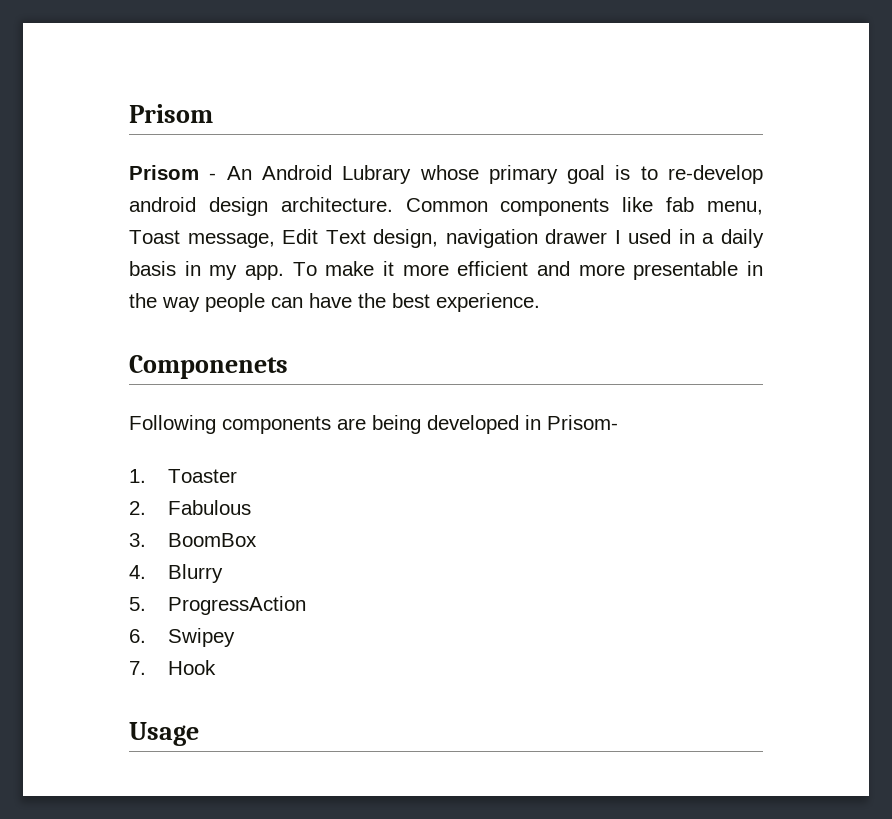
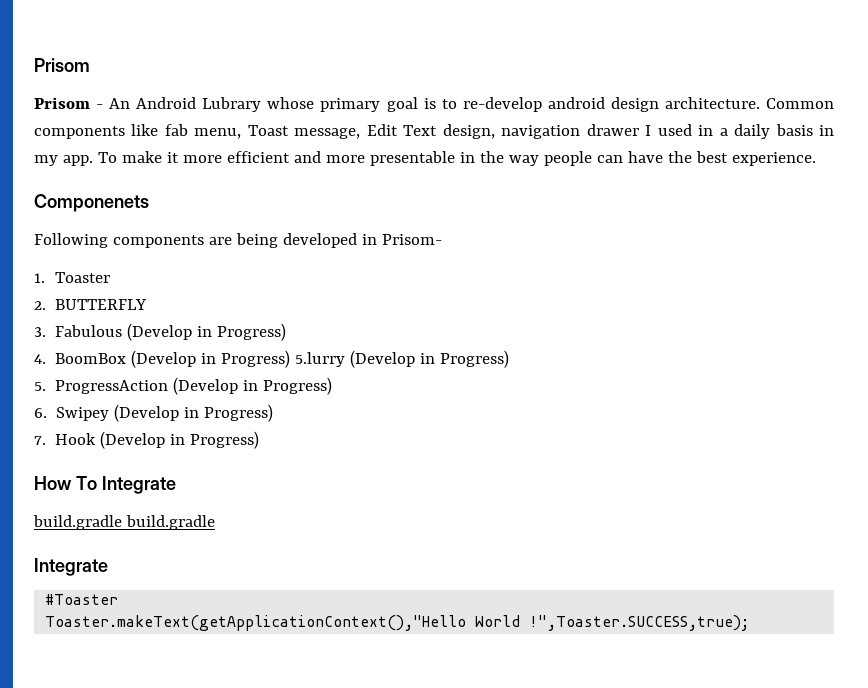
- 2. Fabulous
- 3. BoomBox
- 4. Blurry
+ 2. BUTTERFLY
+ 3. Fabulous (Develop in Progress)
+ 4. BoomBox (Develop in Progress) 5.lurry (Develop in Progress)
- 5. ProgressAction
+ 5. ProgressAction (Develop in Progress)
- 6. Swipey
+ 6. Swipey (Develop in Progress)
- 7. Hook
- Usage
+ 7. Hook (Develop in Progress)
+ How To Integrate
+ build.gradle build.gradle
+ Integrate
+ #Toaster
+ Toaster.makeText(getApplicationContext(),"Hello World !",Toaster.SUCCESS,true);

